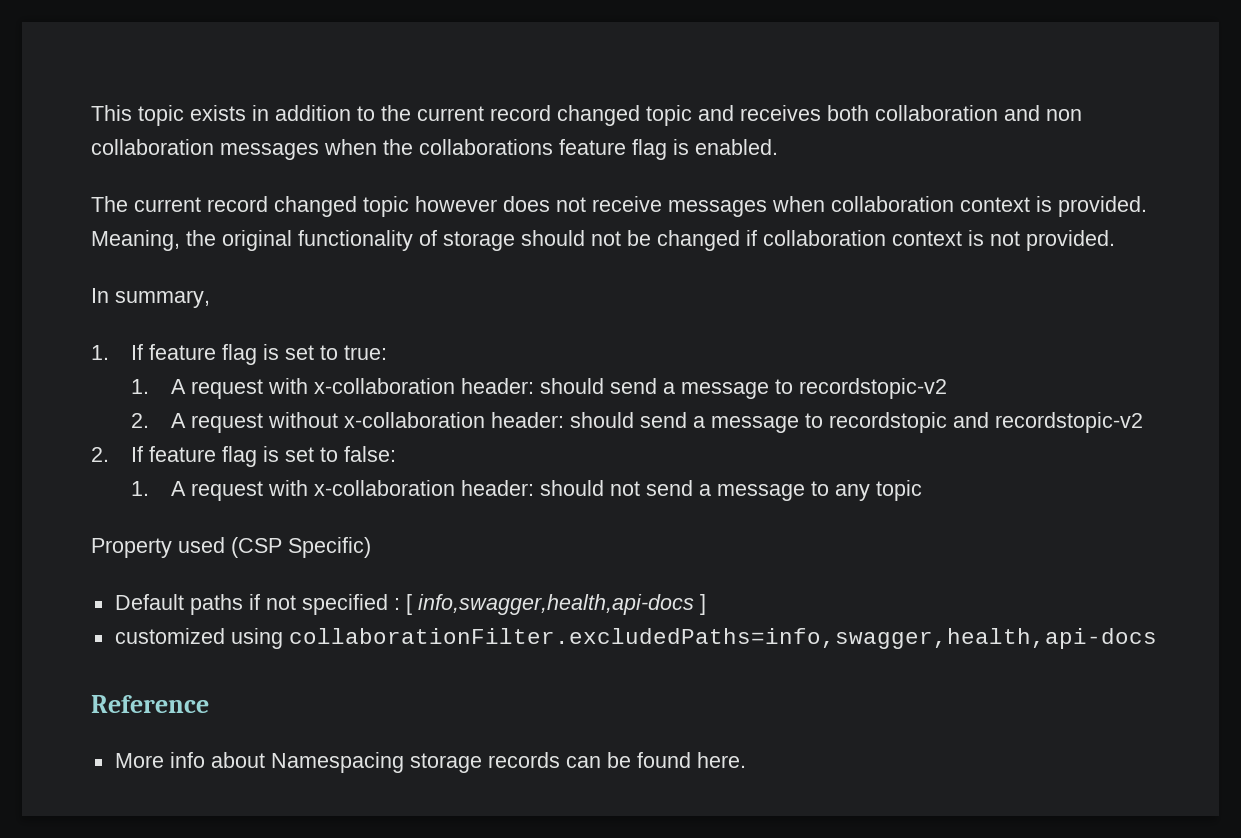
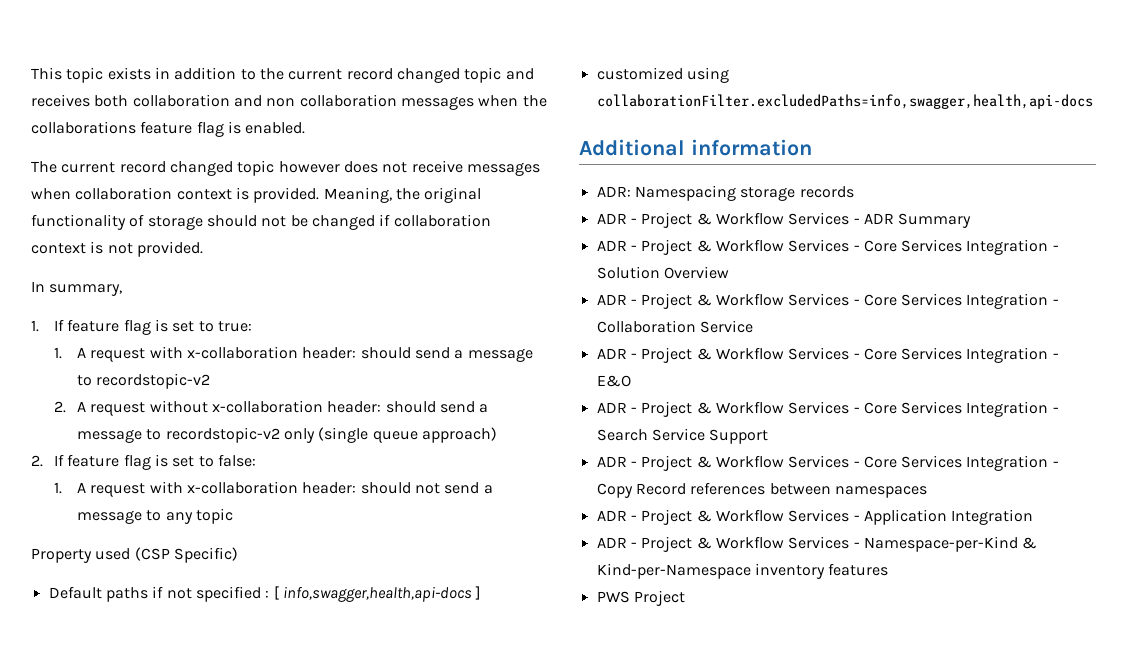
- 2. A request without x-collaboration header: should send a message to recordstopic and recordstopic-v2
+ 2. A request without x-collaboration header: should send a message to recordstopic-v2 only (single queue approach)
- Reference
- More info about Namespacing storage records can be found here.
+ Additional information
+ ADR: Namespacing storage records
+ ADR - Project & Workflow Services - ADR Summary
+ ADR - Project & Workflow Services - Core Services Integration - Solution Overview
+ ADR - Project & Workflow Services - Core Services Integration - Collaboration Service
+ ADR - Project & Workflow Services - Core Services Integration - E&O
+ ADR - Project & Workflow Services - Core Services Integration - Search Service Support
+ ADR - Project & Workflow Services - Core Services Integration - Copy Record references between namespaces
+ ADR - Project & Workflow Services - Application Integration
+ ADR - Project & Workflow Services - Namespace-per-Kind & Kind-per-Namespace inventory features
+ PWS Project

